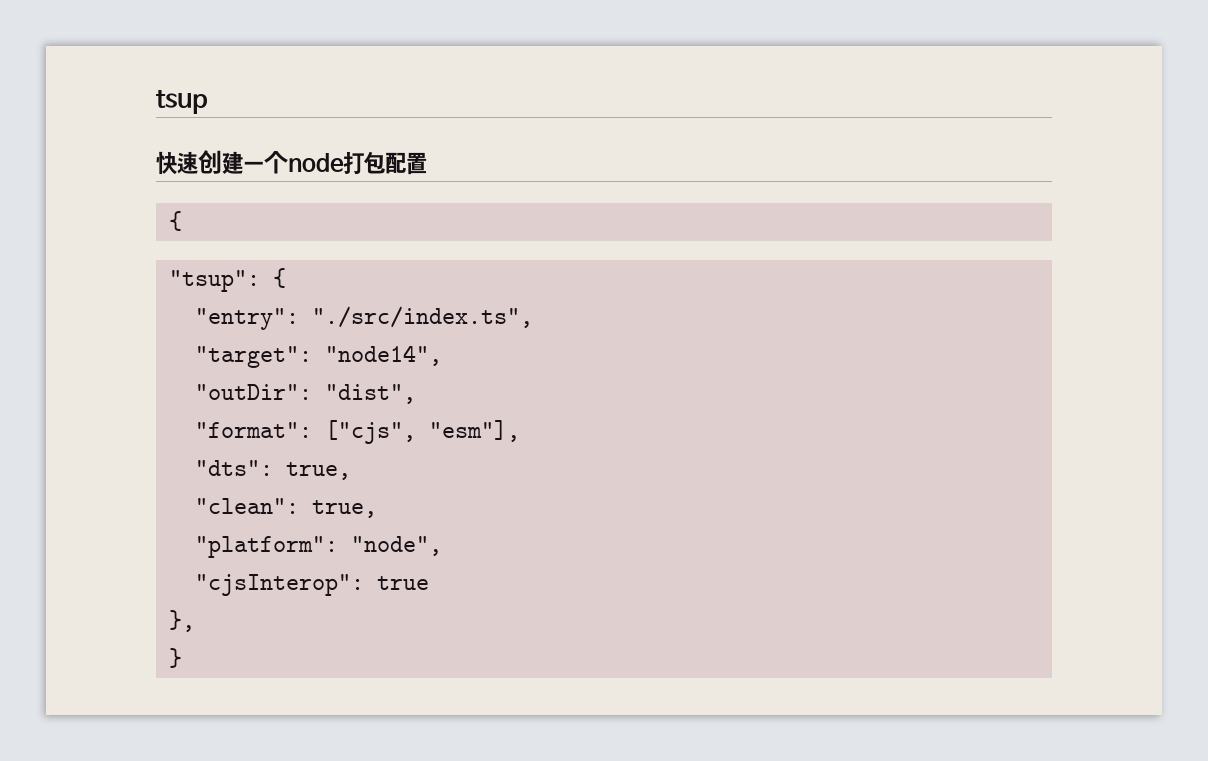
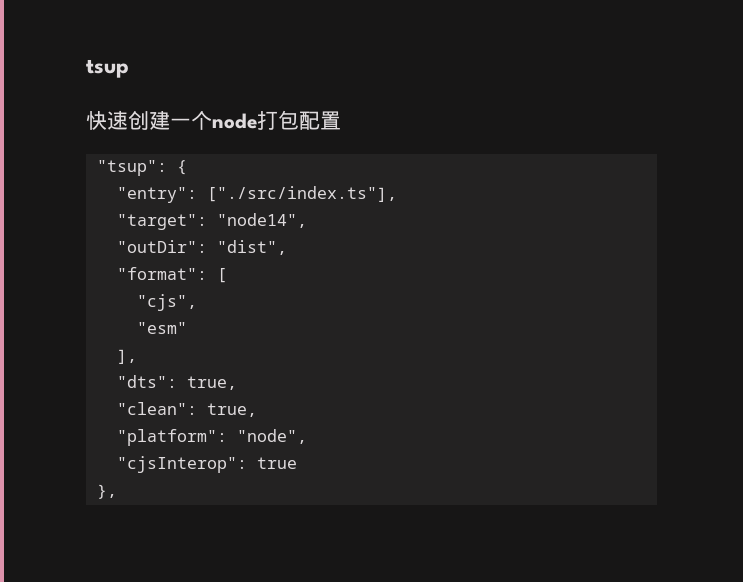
  快速创建一个node打包配置
- {
- "entry": "./src/index.ts",
+ "entry": ["./src/index.ts"],
- "format": ["cjs", "esm"],
+ "format": [
+ "cjs",
+ "esm"
+ ],
- }

